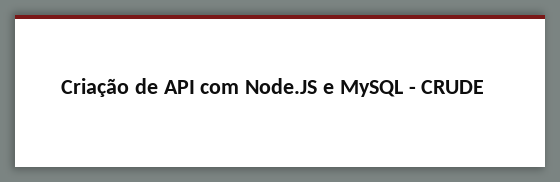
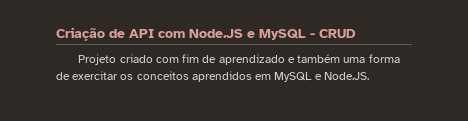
- Criação de API com Node.JS e MySQL - CRUDE
+ Criação de API com Node.JS e MySQL - CRUD
+ Projeto criado com fim de aprendizado e também uma forma de exercitar os conceitos aprendidos em MySQL e Node.JS.

